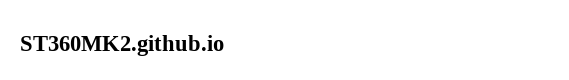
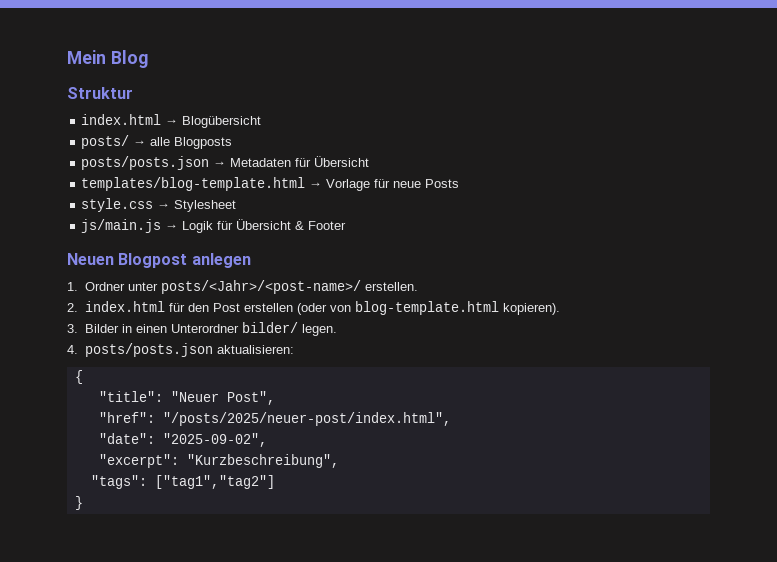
- ST360MK2.github.io
+ Mein Blog
+ Struktur
+ index.html → Blogübersicht
+ posts/ → alle Blogposts
+ posts/posts.json → Metadaten für Übersicht
+ templates/blog-template.html → Vorlage für neue Posts
+ style.css → Stylesheet
+ js/main.js → Logik für Übersicht & Footer
+ Neuen Blogpost anlegen
+ 1. Ordner unter posts/<Jahr>/<post-name>/ erstellen.
+ 2. index.html für den Post erstellen (oder von blog-template.html kopieren).
+ 3. Bilder in einen Unterordner bilder/ legen.
+ 4. posts/posts.json aktualisieren:
+ {
+ "title": "Neuer Post",
+ "href": "/posts/2025/neuer-post/index.html",
+ "date": "2025-09-02",
+ "excerpt": "Kurzbeschreibung",
+ "tags": ["tag1","tag2"]
+ }

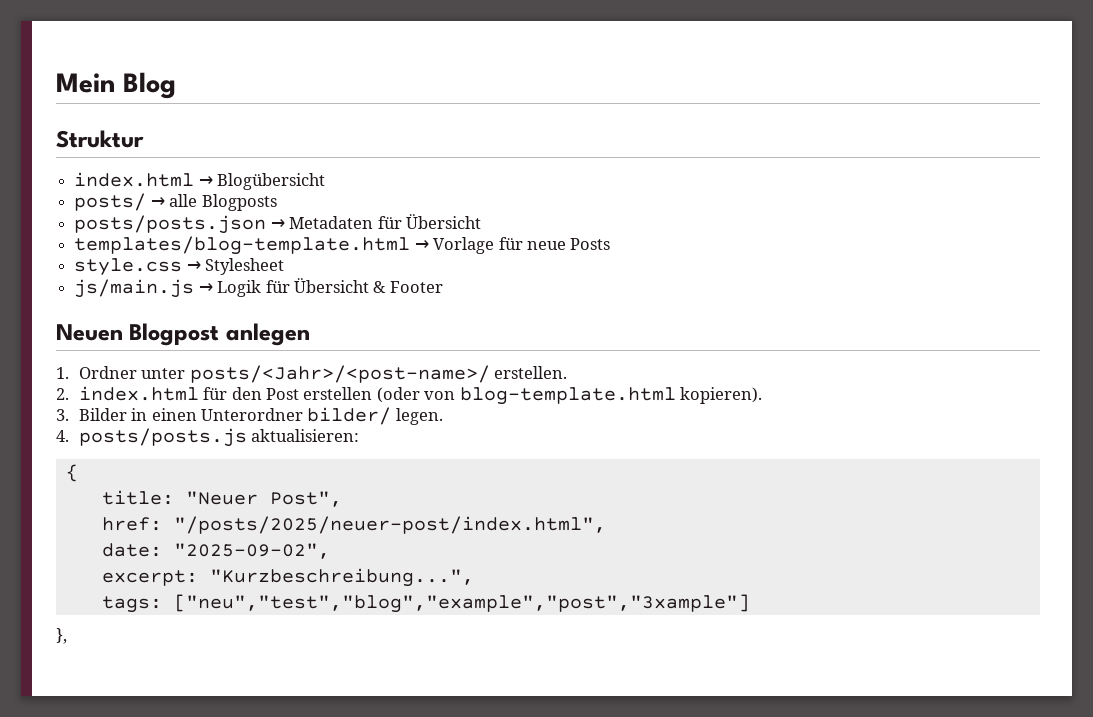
- 4. posts/posts.json aktualisieren:
+ 4. posts/posts.js aktualisieren:
- "title": "Neuer Post",
+ title: "Neuer Post",
- "href": "/posts/2025/neuer-post/index.html",
+ href: "/posts/2025/neuer-post/index.html",
- "date": "2025-09-02",
+ date: "2025-09-02",
- "excerpt": "Kurzbeschreibung",
- "tags": ["tag1","tag2"]
- }
+ excerpt: "Kurzbeschreibung...",
+ tags: ["neu","test","blog","example","post","3xample"]
+ },

